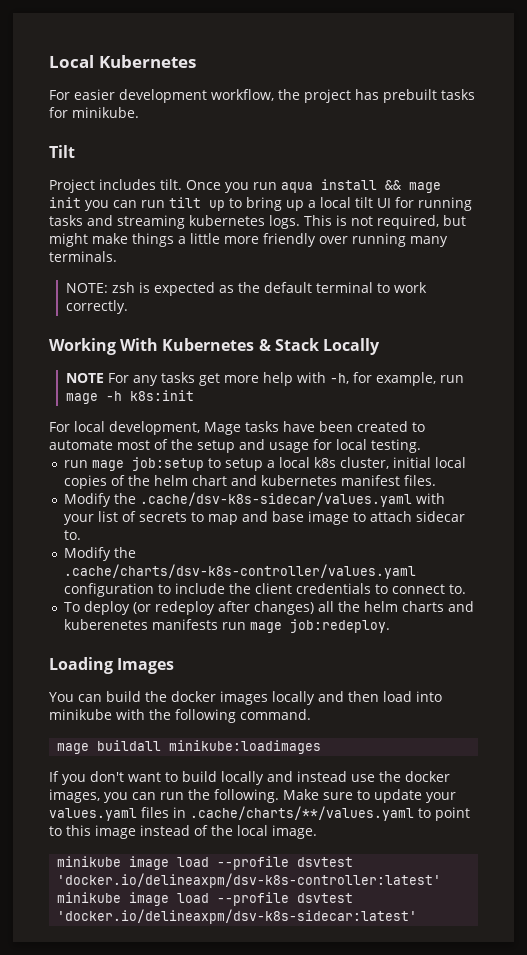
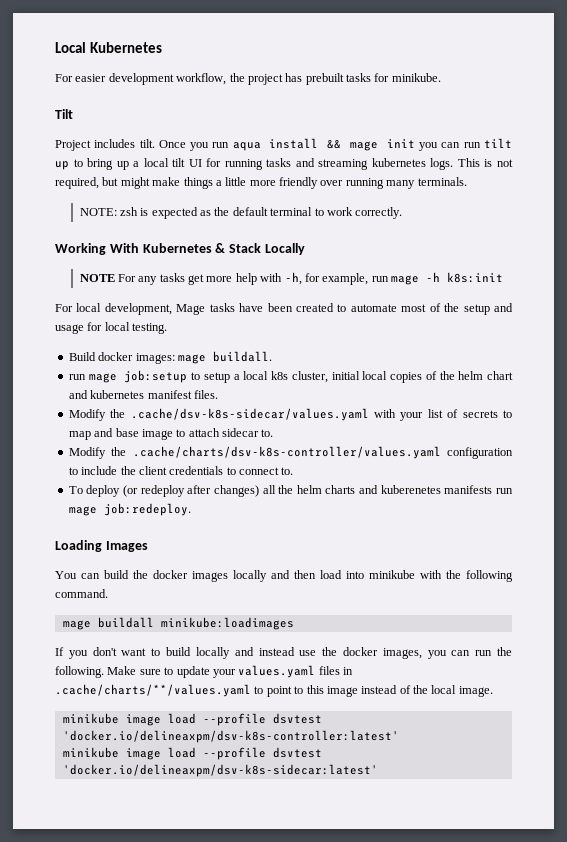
+ Build docker images: mage buildall.

